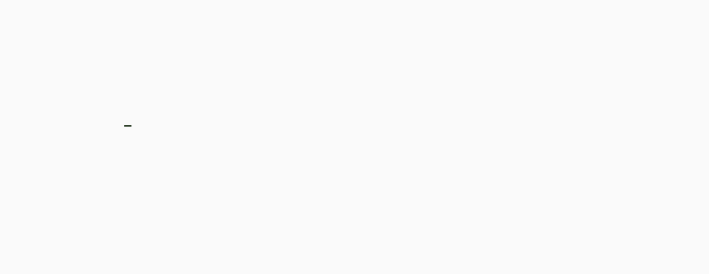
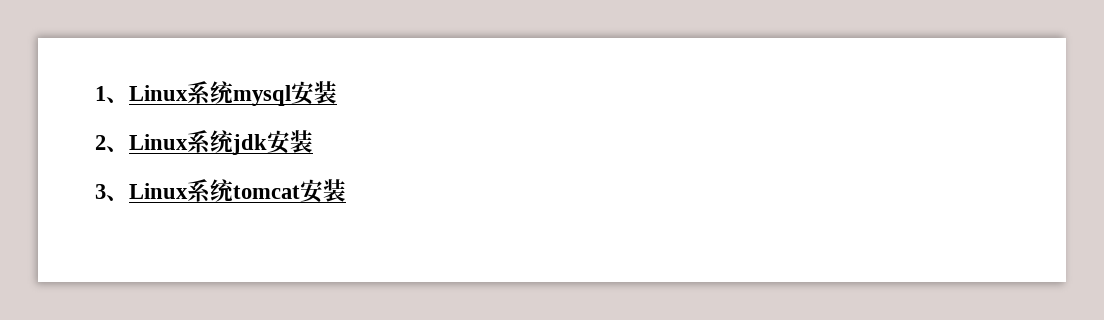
- -
+ 1、Linux系统mysql安装
+ 2、Linux系统jdk安装
+ 3、Linux系统tomcat安装

